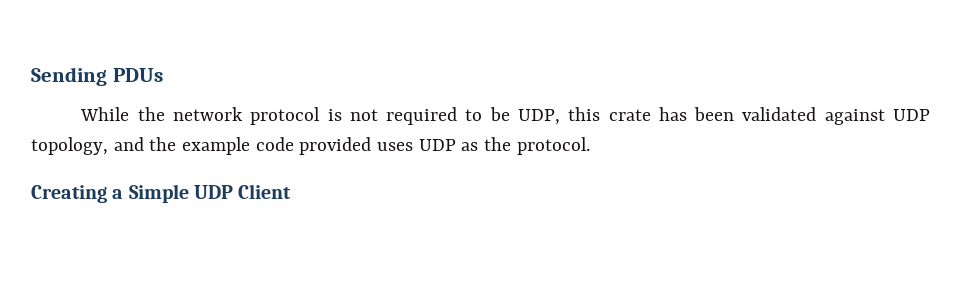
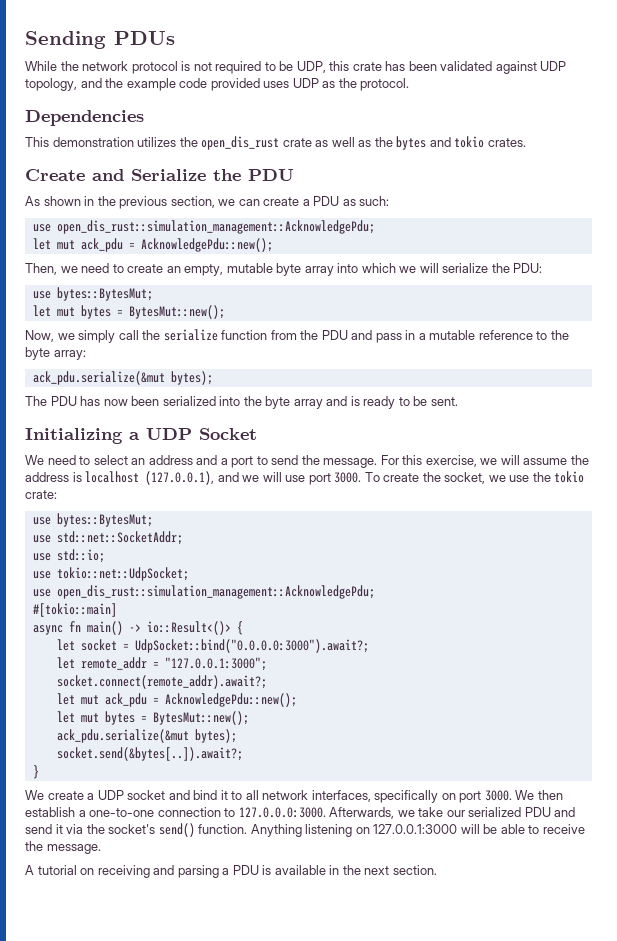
- Creating a Simple UDP Client
+ Dependencies
+ This demonstration utilizes the open_dis_rust crate as well as the bytes and tokio crates.
+ Create and Serialize the PDU
+ As shown in the previous section, we can create a PDU as such:
+ use open_dis_rust::simulation_management::AcknowledgePdu;
+ let mut ack_pdu = AcknowledgePdu::new();
+ Then, we need to create an empty, mutable byte array into which we will serialize the PDU:
+ use bytes::BytesMut;
+ let mut bytes = BytesMut::new();
+ Now, we simply call the serialize function from the PDU and pass in a mutable reference to the byte array:
+ ack_pdu.serialize(&mut bytes);
+ The PDU has now been serialized into the byte array and is ready to be sent.
+ Initializing a UDP Socket
+ We need to select an address and a port to send the message. For this exercise, we will assume the address is localhost (127.0.0.1), and we will use port 3000. To create the socket, we use the tokio crate:
+ use bytes::BytesMut;
+ use std::net::SocketAddr;
+ use std::io;
+ use tokio::net::UdpSocket;
+ use open_dis_rust::simulation_management::AcknowledgePdu;
+ #[tokio::main]
+ async fn main() -> io::Result<()> {
+ let socket = UdpSocket::bind("0.0.0.0:3000").await?;
+ let remote_addr = "127.0.0.1:3000";
+ socket.connect(remote_addr).await?;
+ let mut ack_pdu = AcknowledgePdu::new();
+ let mut bytes = BytesMut::new();
+ ack_pdu.serialize(&mut bytes);
+ socket.send(&bytes[..]).await?;
+ }
+ We create a UDP socket and bind it to all network interfaces, specifically on port 3000. We then establish a one-to-one connection to 127.0.0.0:3000. Afterwards, we take our serialized PDU and send it via the socket's send() function. Anything listening on 127.0.0.1:3000 will be able to receive the message.
+ A tutorial on receiving and parsing a PDU is available in the next section.

